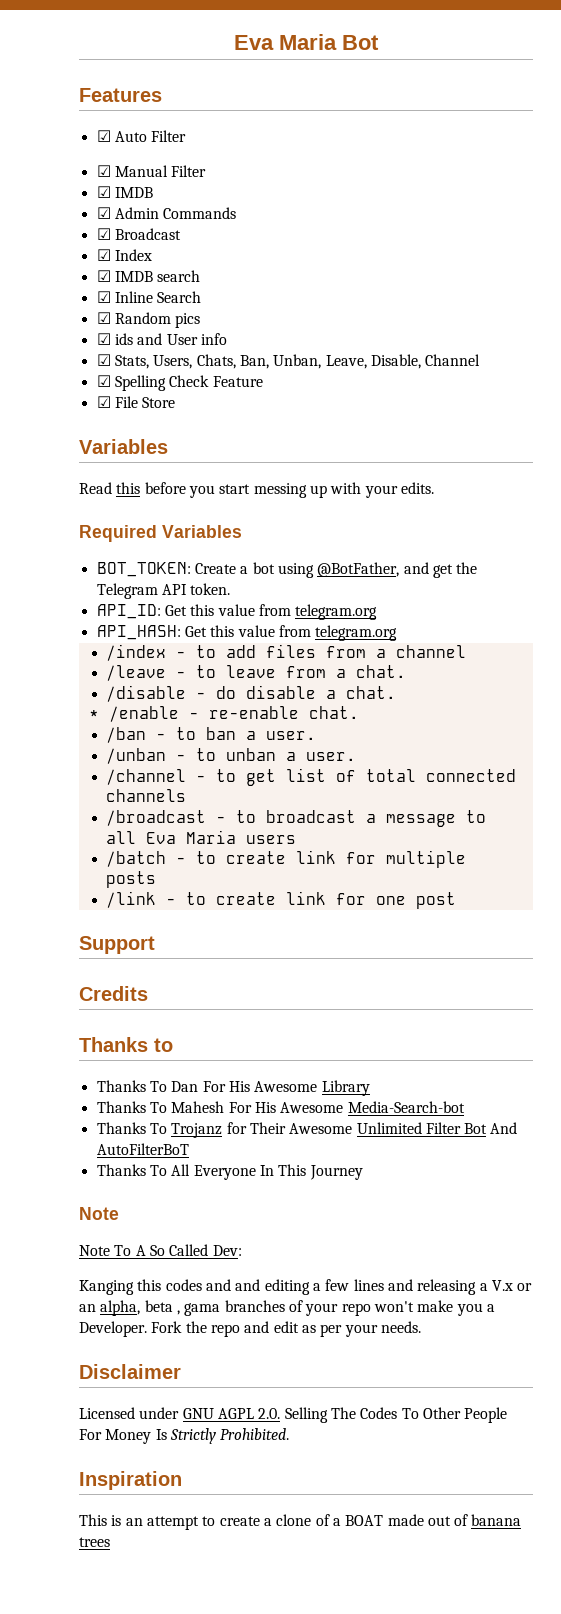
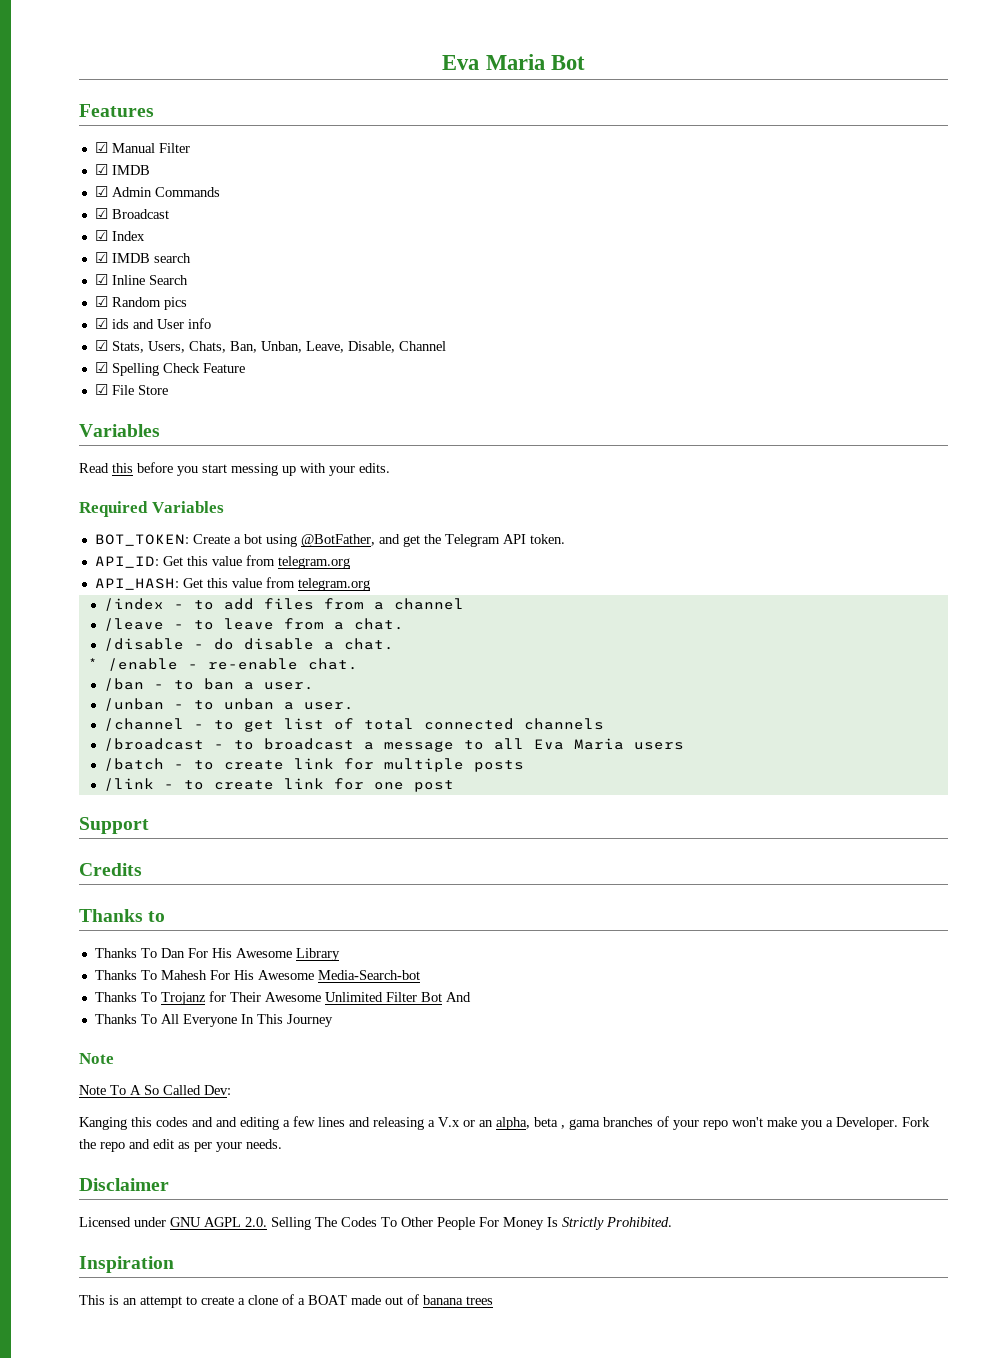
- ☑ Auto Filter
- Thanks To Trojanz for Their Awesome Unlimited Filter Bot And AutoFilterBoT
+ Thanks To Trojanz for Their Awesome Unlimited Filter Bot And

